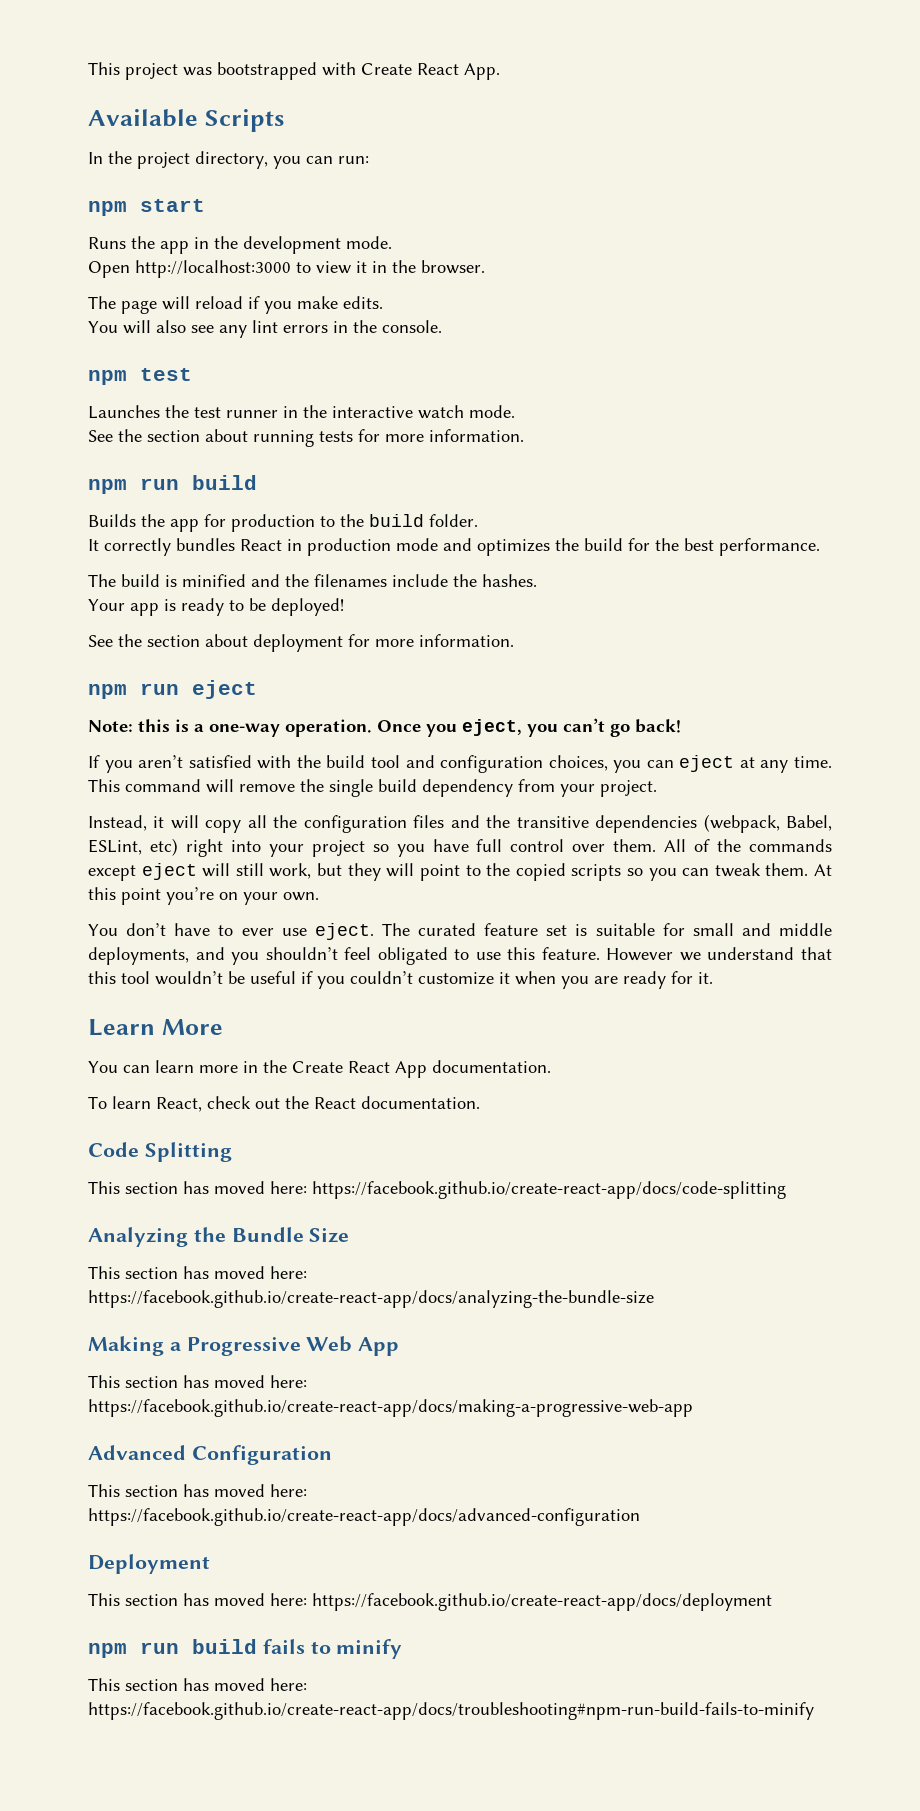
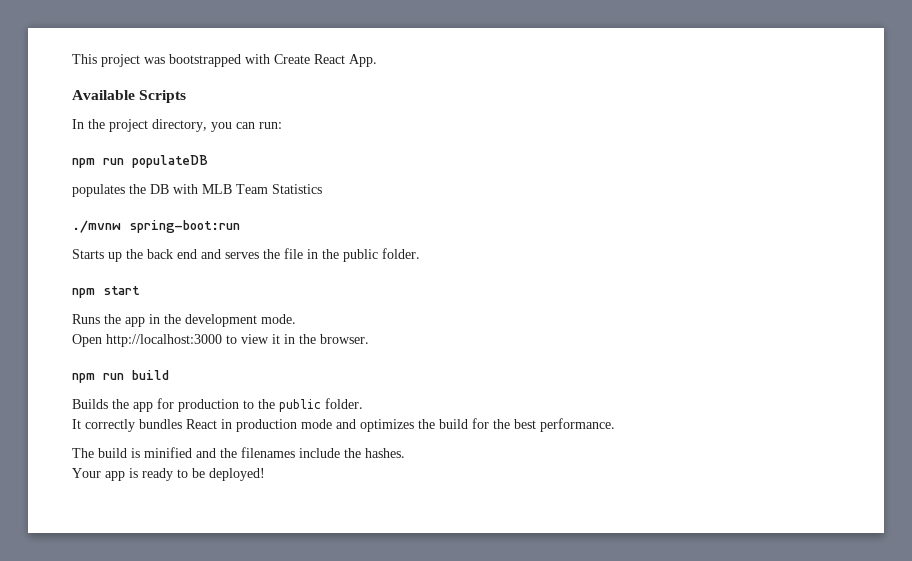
+ npm run populateDB
+ populates the DB with MLB Team Statistics
+ ./mvnw spring-boot:run
+ Starts up the back end and serves the file in the public folder.
- The page will reload if you make edits.
- You will also see any lint errors in the console.
- npm test
- Launches the test runner in the interactive watch mode.
- See the section about running tests for more information.
- Builds the app for production to the build folder.
+ Builds the app for production to the public folder.
- See the section about deployment for more information.
- npm run eject
- Note: this is a one-way operation. Once you eject, you can’t go back!
- If you aren’t satisfied with the build tool and configuration choices, you can eject at any time. This command will remove the single build dependency from your project.
- Instead, it will copy all the configuration files and the transitive dependencies (webpack, Babel, ESLint, etc) right into your project so you have full control over them. All of the commands except eject will still work, but they will point to the copied scripts so you can tweak them. At this point you’re on your own.
- You don’t have to ever use eject. The curated feature set is suitable for small and middle deployments, and you shouldn’t feel obligated to use this feature. However we understand that this tool wouldn’t be useful if you couldn’t customize it when you are ready for it.
- Learn More
- You can learn more in the Create React App documentation.
- To learn React, check out the React documentation.
- Code Splitting
- This section has moved here: https://facebook.github.io/create-react-app/docs/code-splitting
- Analyzing the Bundle Size
- This section has moved here: https://facebook.github.io/create-react-app/docs/analyzing-the-bundle-size
- Making a Progressive Web App
- This section has moved here: https://facebook.github.io/create-react-app/docs/making-a-progressive-web-app
- Advanced Configuration
- This section has moved here: https://facebook.github.io/create-react-app/docs/advanced-configuration
- Deployment
- This section has moved here: https://facebook.github.io/create-react-app/docs/deployment
- npm run build fails to minify
- This section has moved here: https://facebook.github.io/create-react-app/docs/troubleshooting#npm-run-build-fails-to-minify

